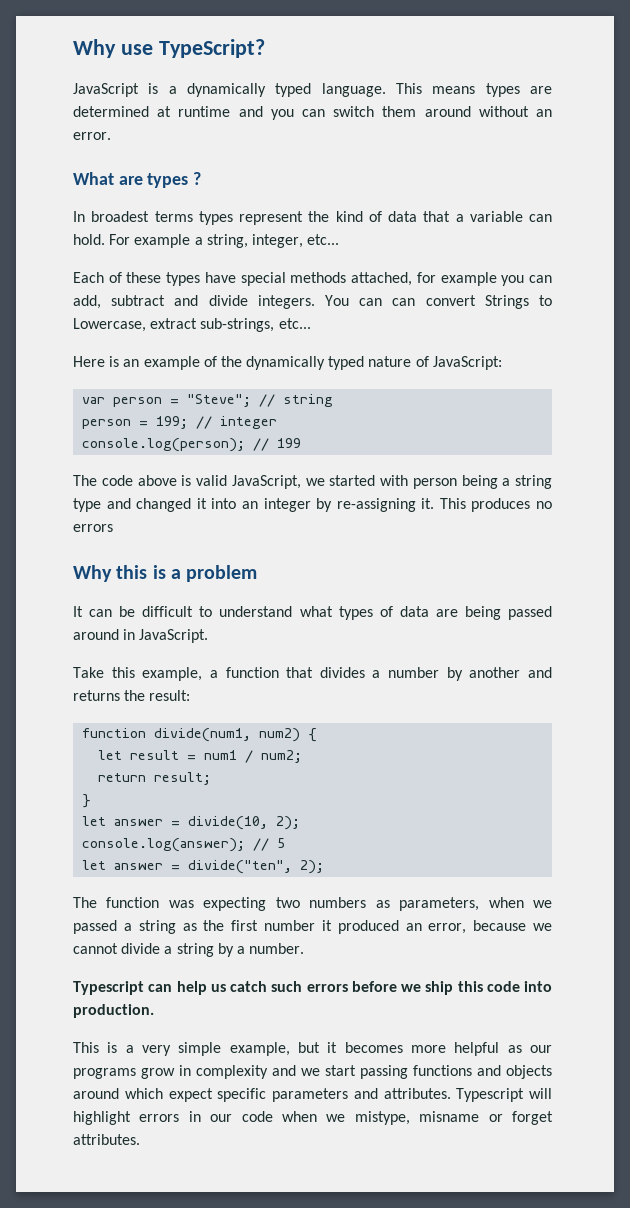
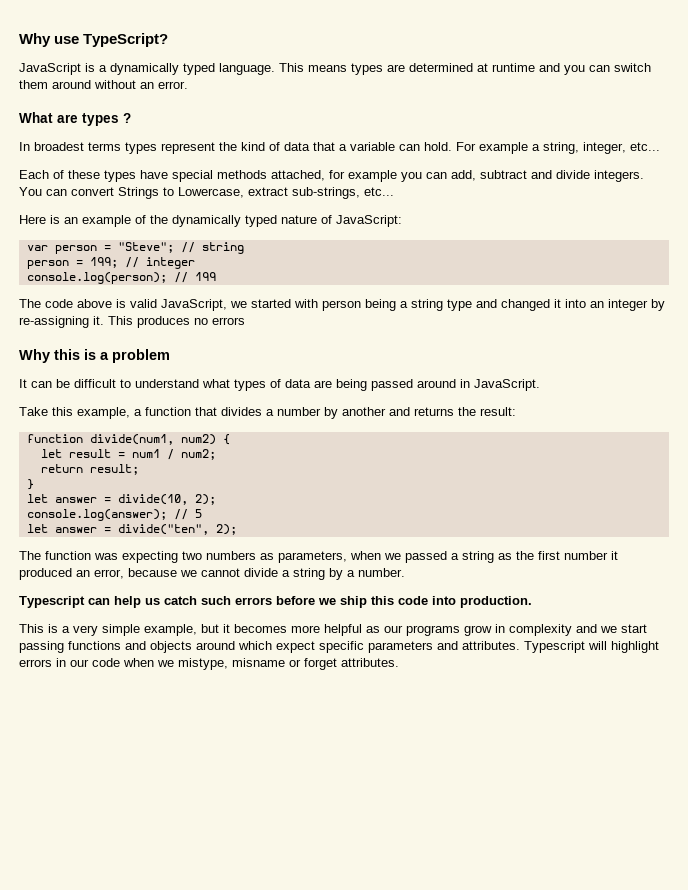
- You can can convert Strings to Lowercase, extract sub-strings, etc...
+ You can convert Strings to Lowercase, extract sub-strings, etc...

